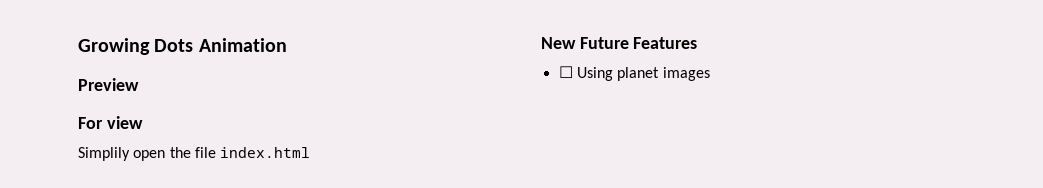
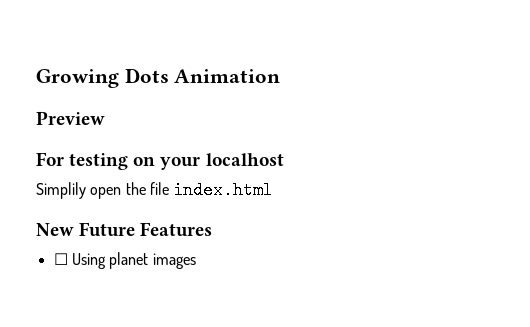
- For view
+ For testing on your localhost

